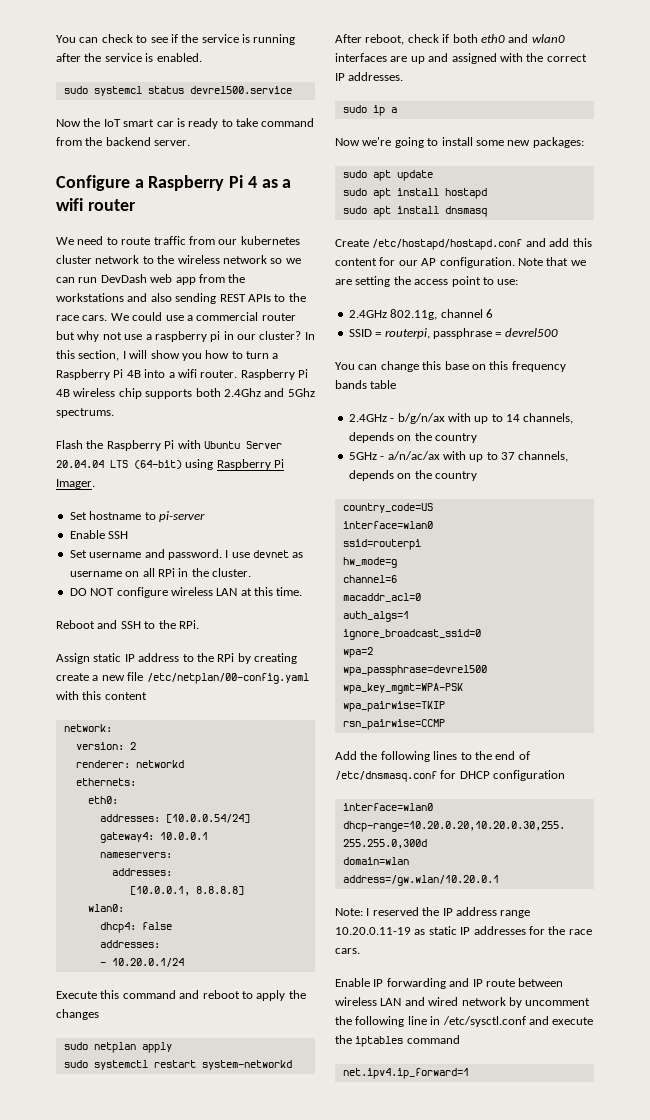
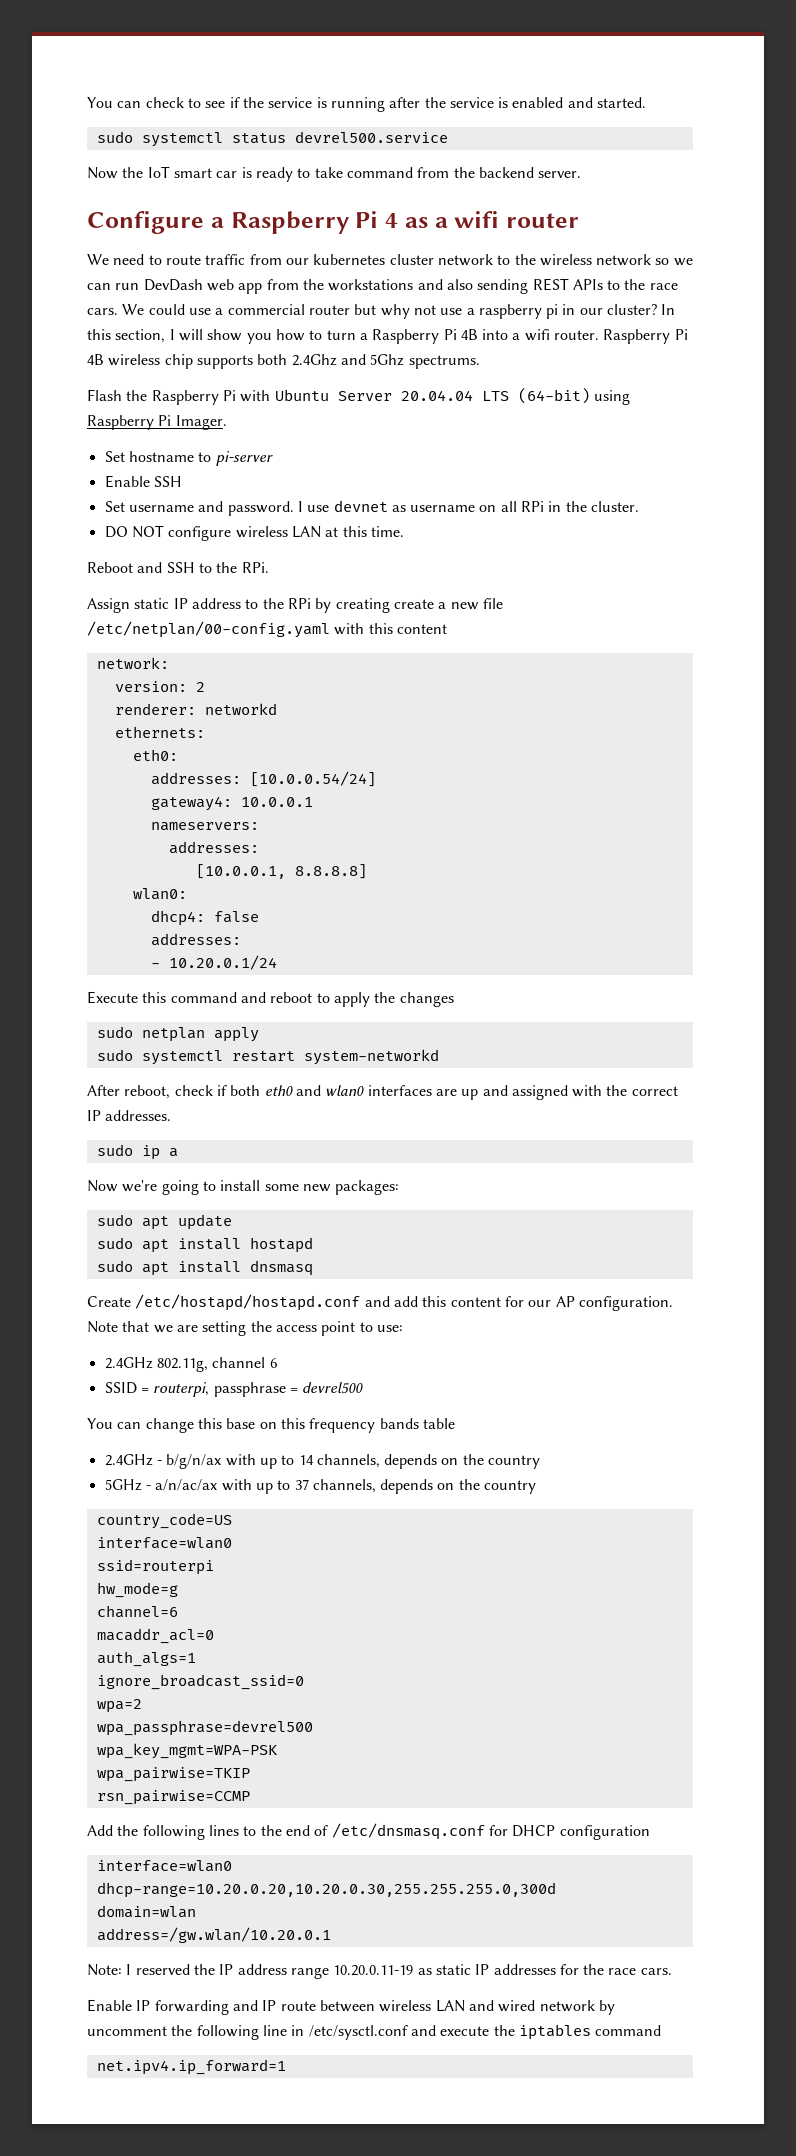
- You can check to see if the service is running after the service is enabled.
- sudo systemcl status devrel500.service
+ You can check to see if the service is running after the service is enabled and started.
+ sudo systemctl status devrel500.service

